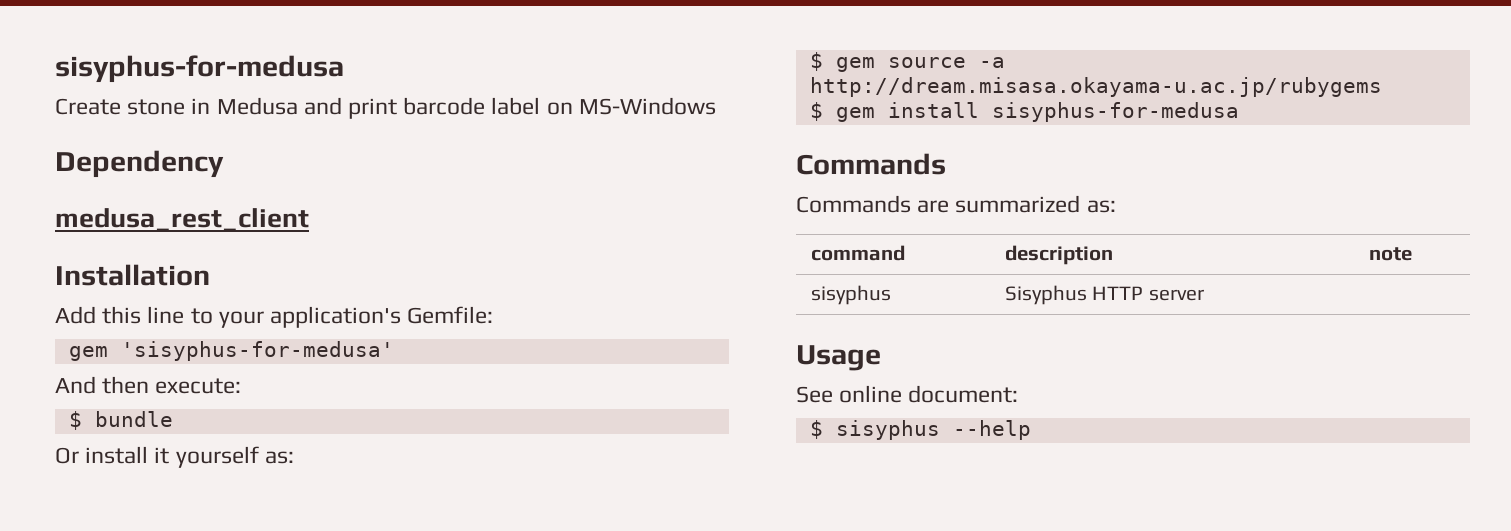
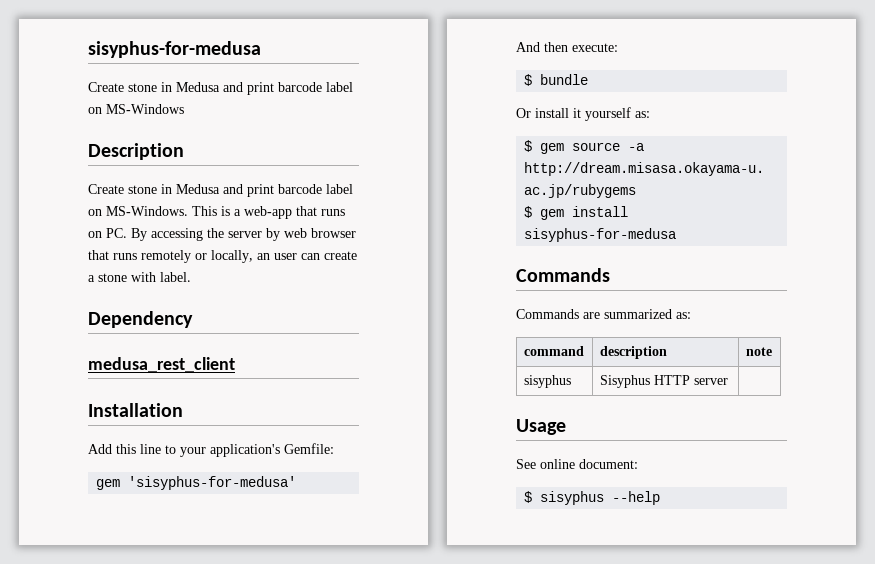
+ Description
+ Create stone in Medusa and print barcode label on MS-Windows. This is a web-app that runs on PC. By accessing the server by web browser that runs remotely or locally, an user can create a stone with label.

